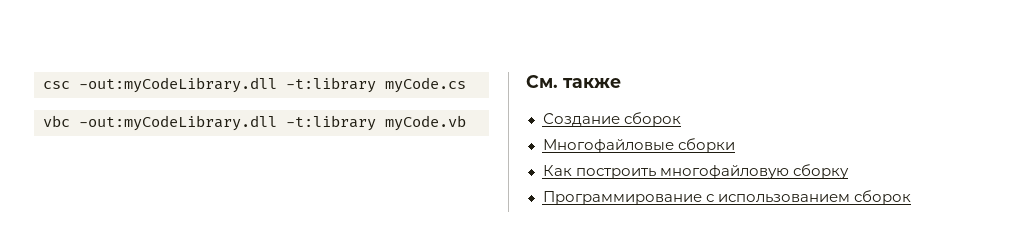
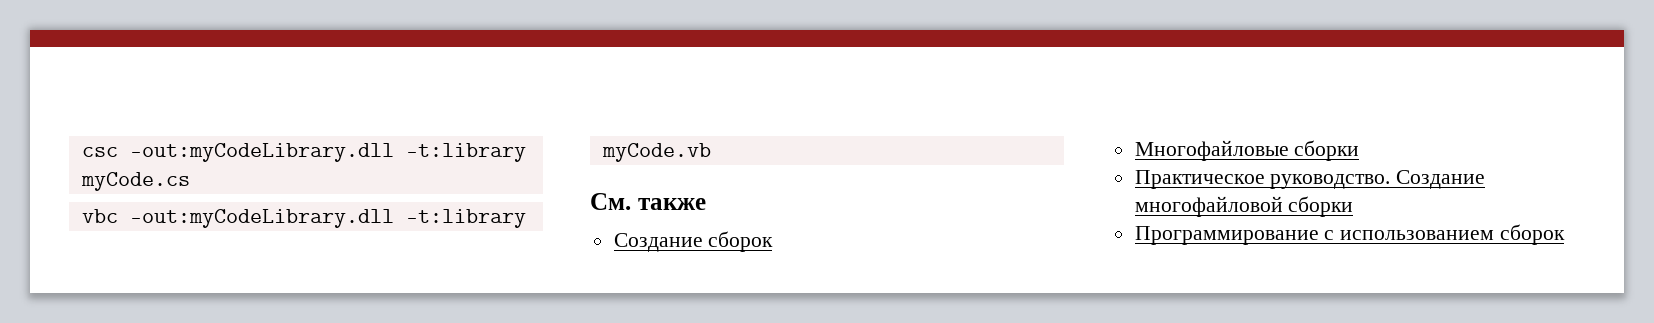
- Как построить многофайловую сборку
+ Практическое руководство. Создание многофайловой сборки

